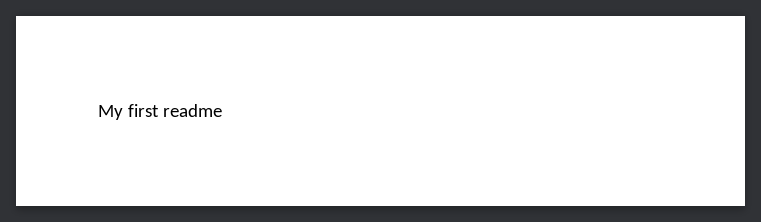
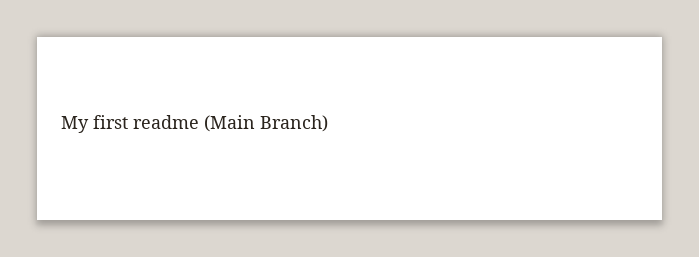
- My first readme
+ My first readme (Main Branch)

